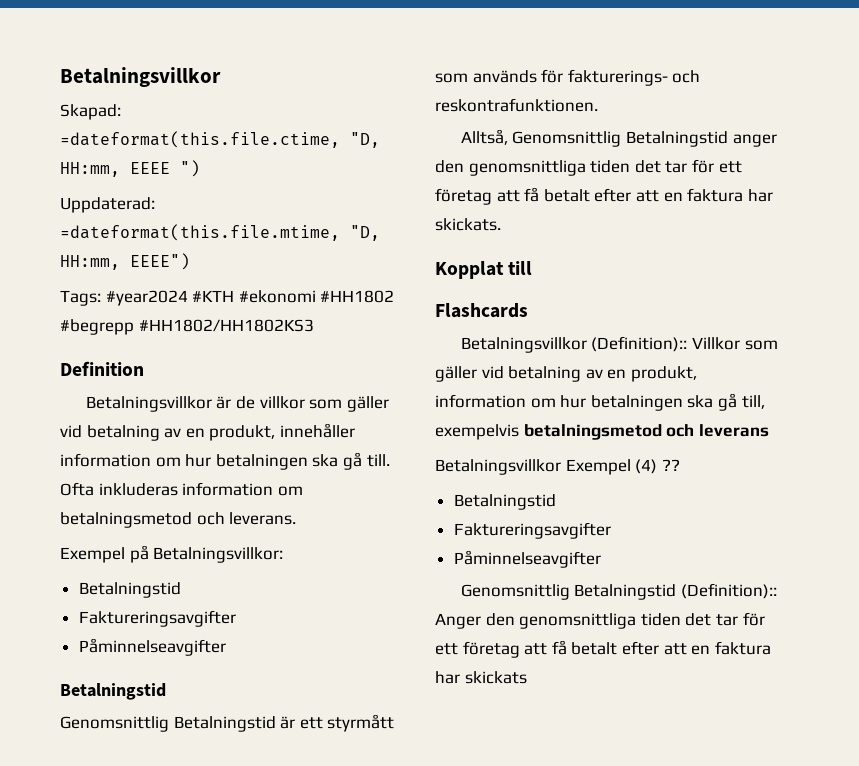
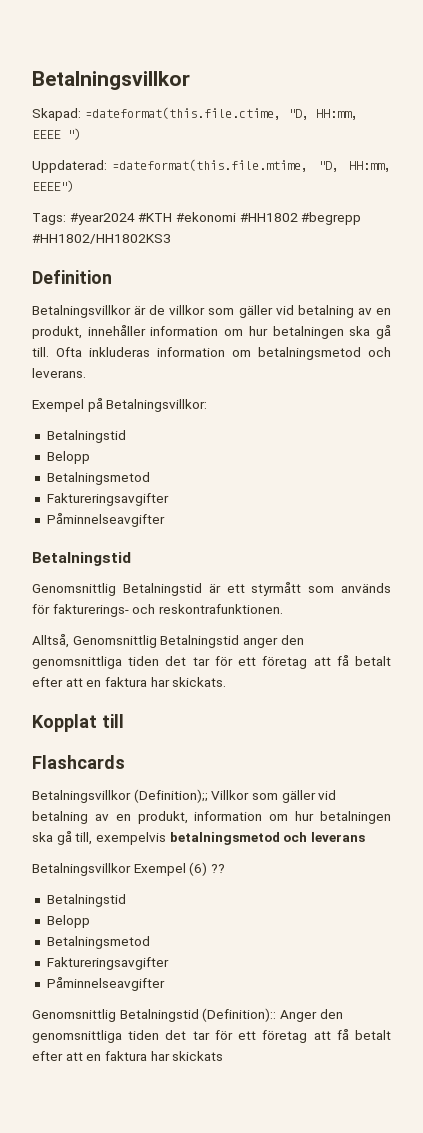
  Exempel på Betalningsvillkor:
  Betalningstid
+ Belopp
+ Betalningsmetod
- Betalningsvillkor (Definition):: Villkor som gäller vid betalning av en produkt, information om hur betalningen ska gå till, exempelvis betalningsmetod och leverans
+ Betalningsvillkor (Definition);; Villkor som gäller vid betalning av en produkt, information om hur betalningen ska gå till, exempelvis betalningsmetod och leverans
- Betalningsvillkor Exempel (4) ??
+ Betalningsvillkor Exempel (6) ??
  Betalningstid
+ Belopp
+ Betalningsmetod

